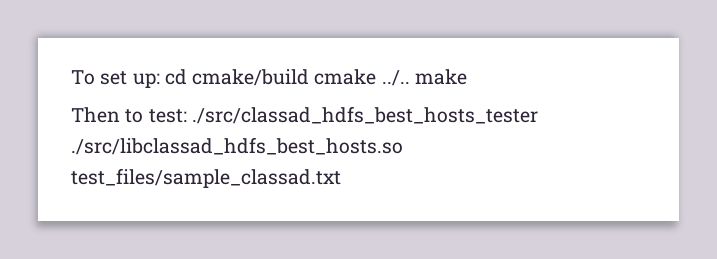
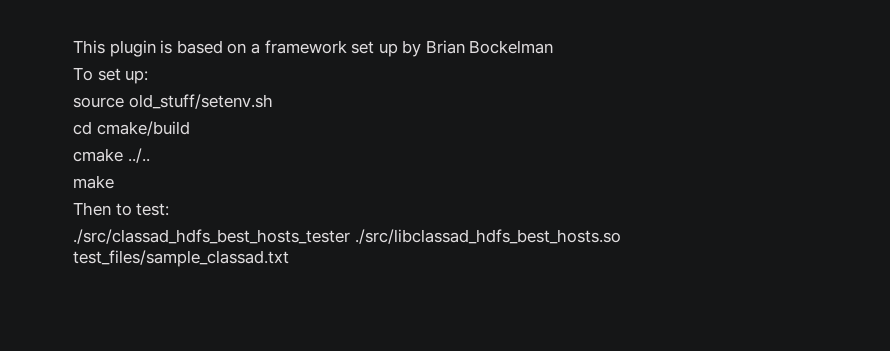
+ This plugin is based on a framework set up by Brian Bockelman
- To set up: cd cmake/build cmake ../.. make
+ To set up:
+ source old_stuff/setenv.sh
+ cd cmake/build
+ cmake ../..
+ make
- Then to test: ./src/classad_hdfs_best_hosts_tester ./src/libclassad_hdfs_best_hosts.so test_files/sample_classad.txt
+ Then to test:
+ ./src/classad_hdfs_best_hosts_tester ./src/libclassad_hdfs_best_hosts.so test_files/sample_classad.txt

